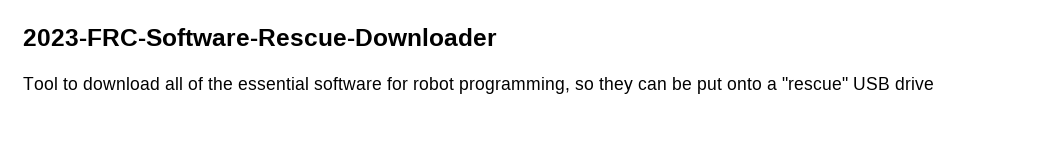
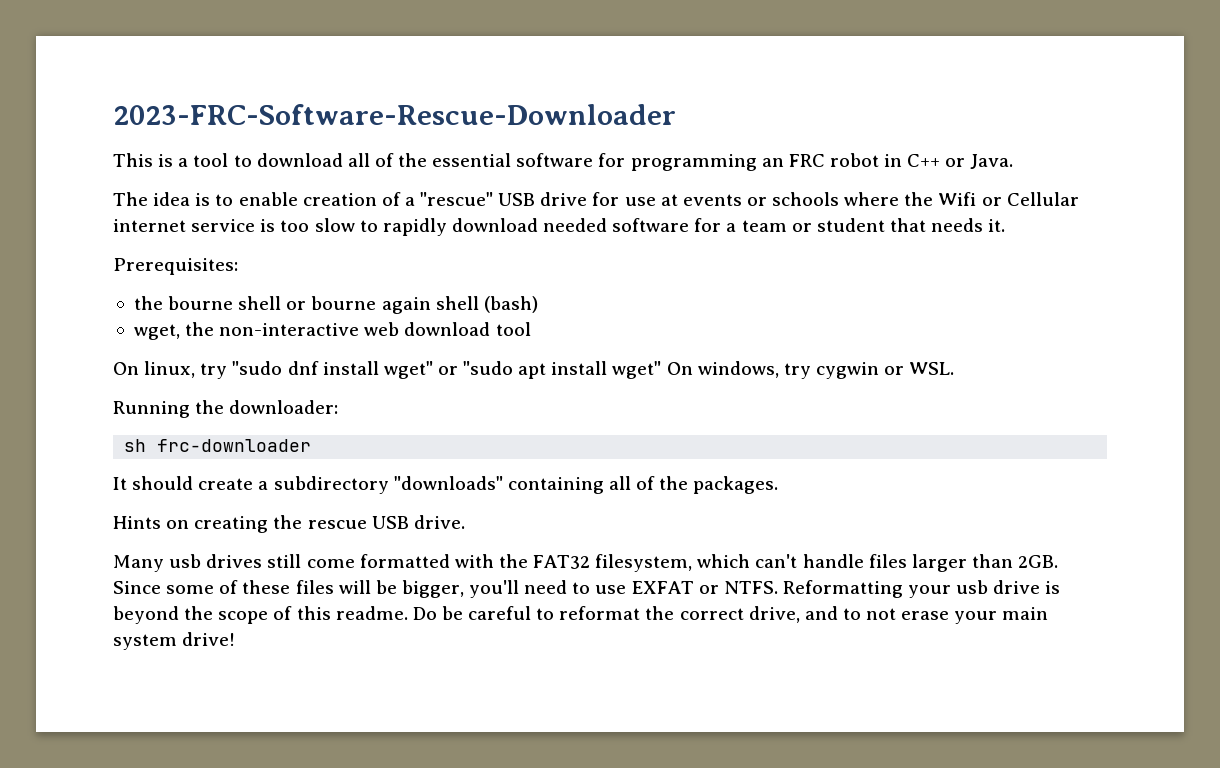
- Tool to download all of the essential software for robot programming, so they can be put onto a "rescue" USB drive
+ This is a tool to download all of the essential software for programming an FRC robot in C++ or Java.
+ The idea is to enable creation of a "rescue" USB drive for use at events or schools where the Wifi or Cellular internet service is too slow to rapidly download needed software for a team or student that needs it.
+ Prerequisites:
+ the bourne shell or bourne again shell (bash)
+ wget, the non-interactive web download tool
+ On linux, try "sudo dnf install wget" or "sudo apt install wget" On windows, try cygwin or WSL.
+ Running the downloader:
+ sh frc-downloader
+ It should create a subdirectory "downloads" containing all of the packages.
+ Hints on creating the rescue USB drive.
+ Many usb drives still come formatted with the FAT32 filesystem, which can't handle files larger than 2GB. Since some of these files will be bigger, you'll need to use EXFAT or NTFS. Reformatting your usb drive is beyond the scope of this readme. Do be careful to reformat the correct drive, and to not erase your main system drive!

